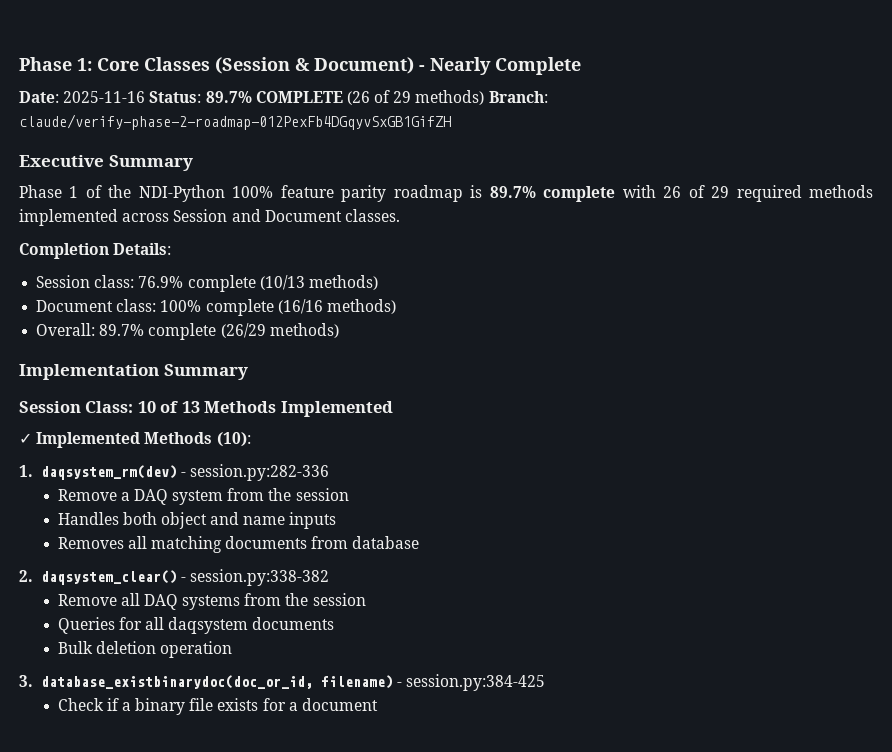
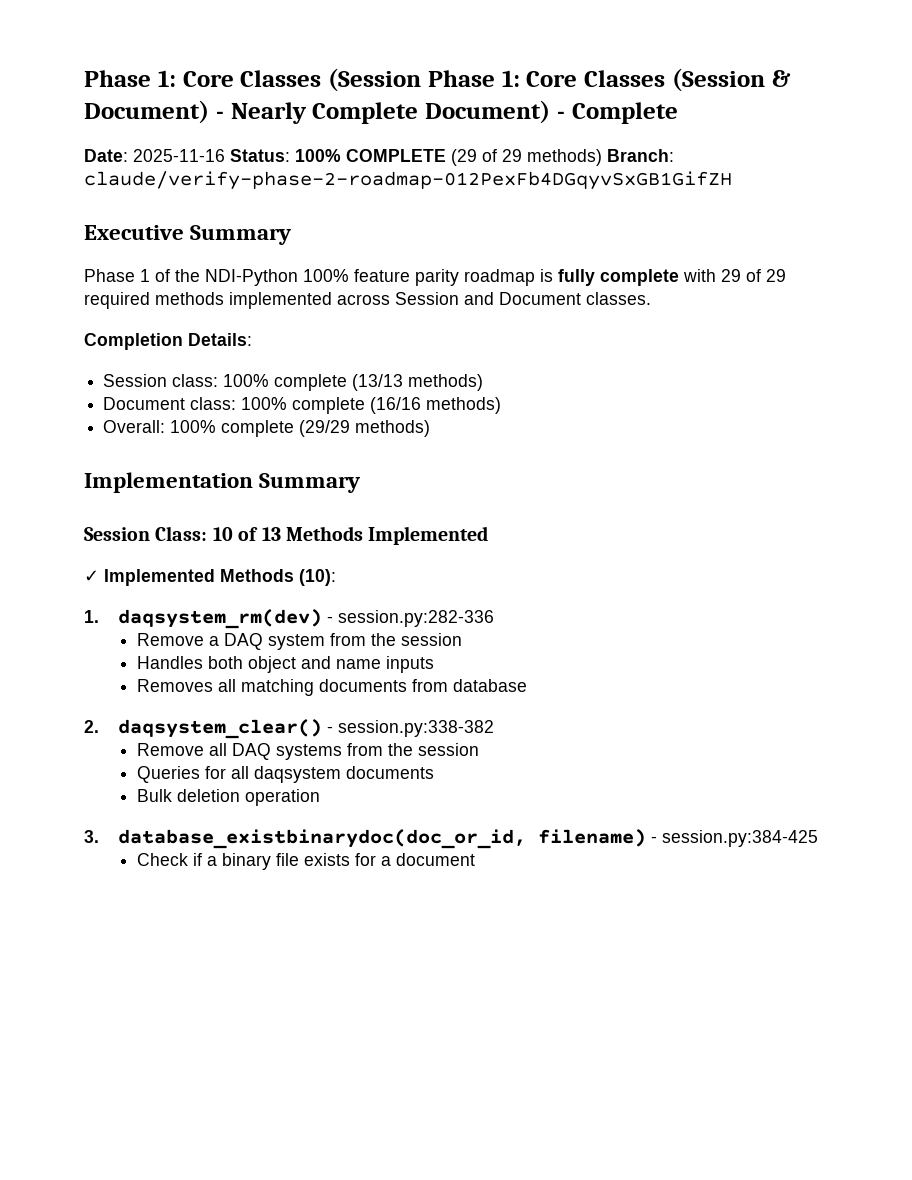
- Phase 1: Core Classes (Session & Document) - Nearly Complete
+ Phase 1: Core Classes (Session Phase 1: Core Classes (Session & Document) - Nearly Complete Document) - Complete
- Date: 2025-11-16 Status: 89.7% COMPLETE (26 of 29 methods) Branch: claude/verify-phase-2-roadmap-012PexFb4DGqyvSxGB1GifZH
+ Date: 2025-11-16 Status: 100% COMPLETE (29 of 29 methods) Branch: claude/verify-phase-2-roadmap-012PexFb4DGqyvSxGB1GifZH
- Phase 1 of the NDI-Python 100% feature parity roadmap is 89.7% complete with 26 of 29 required methods implemented across Session and Document classes.
+ Phase 1 of the NDI-Python 100% feature parity roadmap is fully complete with 29 of 29 required methods implemented across Session and Document classes.
- Session class: 76.9% complete (10/13 methods)
+ Session class: 100% complete (13/13 methods)
- Overall: 89.7% complete (26/29 methods)
+ Overall: 100% complete (29/29 methods)

